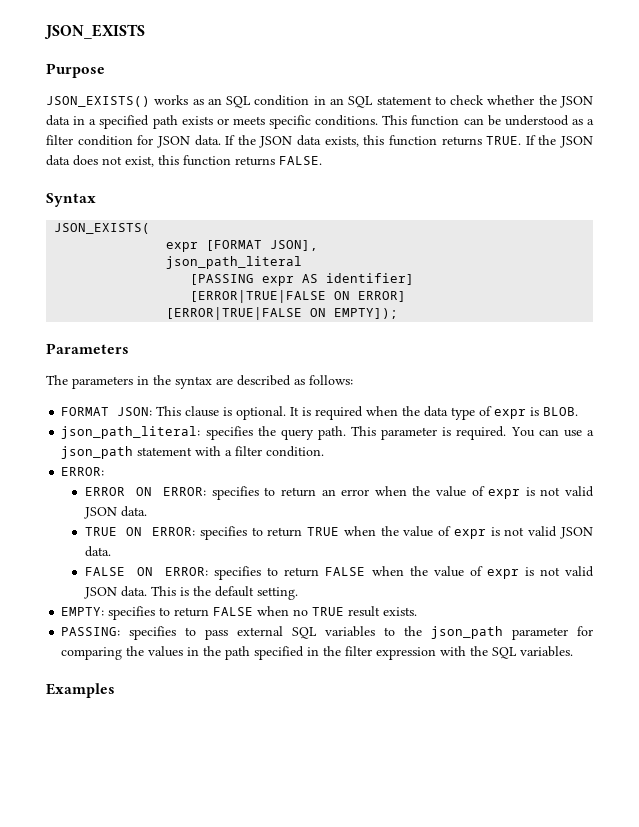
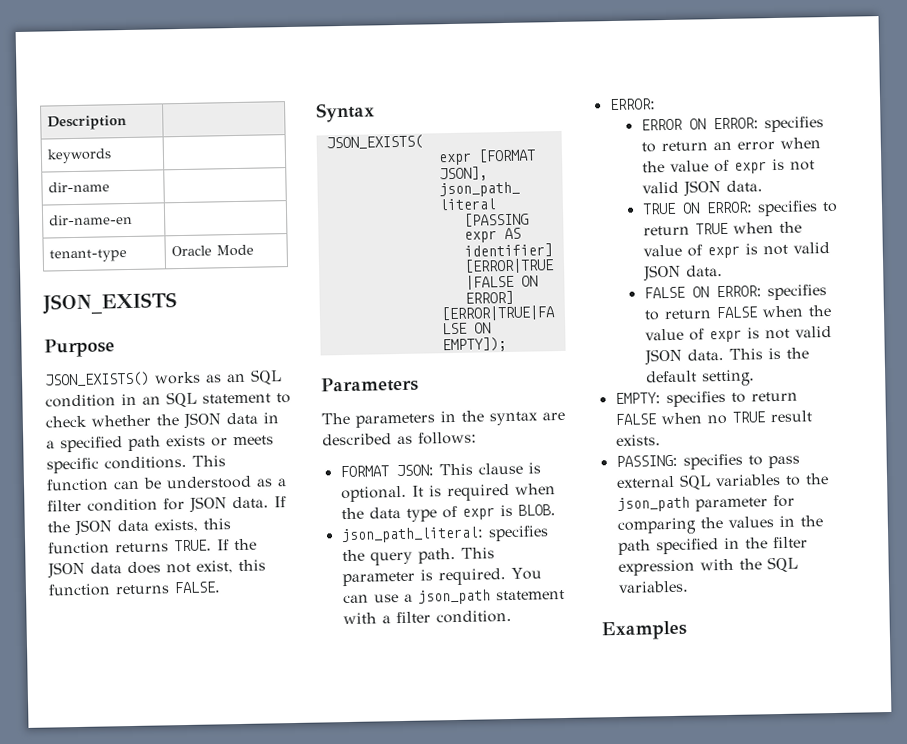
+ Description |
+ keywords |
+ dir-name |
+ dir-name-en |
+ tenant-type | Oracle Mode

